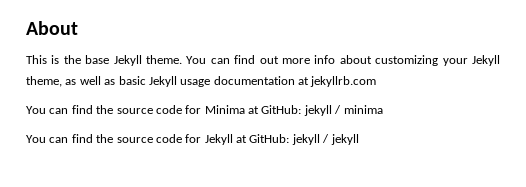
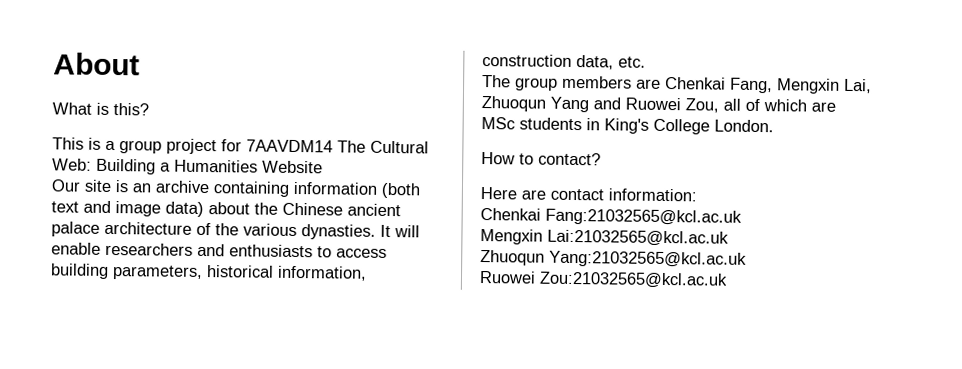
+ What is this?
- This is the base Jekyll theme. You can find out more info about customizing your Jekyll theme, as well as basic Jekyll usage documentation at jekyllrb.com
- You can find the source code for Minima at GitHub: jekyll / minima
- You can find the source code for Jekyll at GitHub: jekyll / jekyll
+ This is a group project for 7AAVDM14 The Cultural Web: Building a Humanities Website
+ Our site is an archive containing information (both text and image data) about the Chinese ancient palace architecture of the various dynasties. It will enable researchers and enthusiasts to access building parameters, historical information, construction data, etc.
+ The group members are Chenkai Fang, Mengxin Lai, Zhuoqun Yang and Ruowei Zou, all of which are MSc students in King's College London.
+ How to contact?
+ Here are contact information:
+ Chenkai Fang:21032565@kcl.ac.uk
+ Mengxin Lai:21032565@kcl.ac.uk
+ Zhuoqun Yang:21032565@kcl.ac.uk
+ Ruowei Zou:21032565@kcl.ac.uk

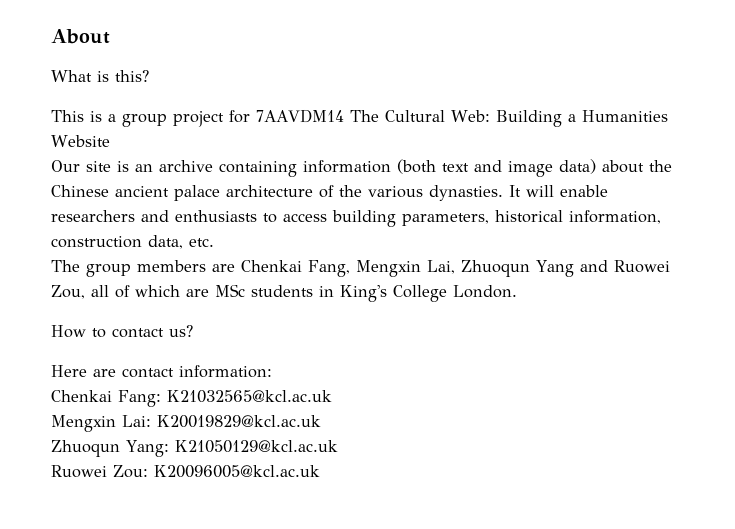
- How to contact?
+ How to contact us?
- Chenkai Fang:21032565@kcl.ac.uk
- Mengxin Lai:21032565@kcl.ac.uk
- Zhuoqun Yang:21032565@kcl.ac.uk
- Ruowei Zou:21032565@kcl.ac.uk
+ Chenkai Fang: K21032565@kcl.ac.uk
+ Mengxin Lai: K20019829@kcl.ac.uk
+ Zhuoqun Yang: K21050129@kcl.ac.uk
+ Ruowei Zou: K20096005@kcl.ac.uk

